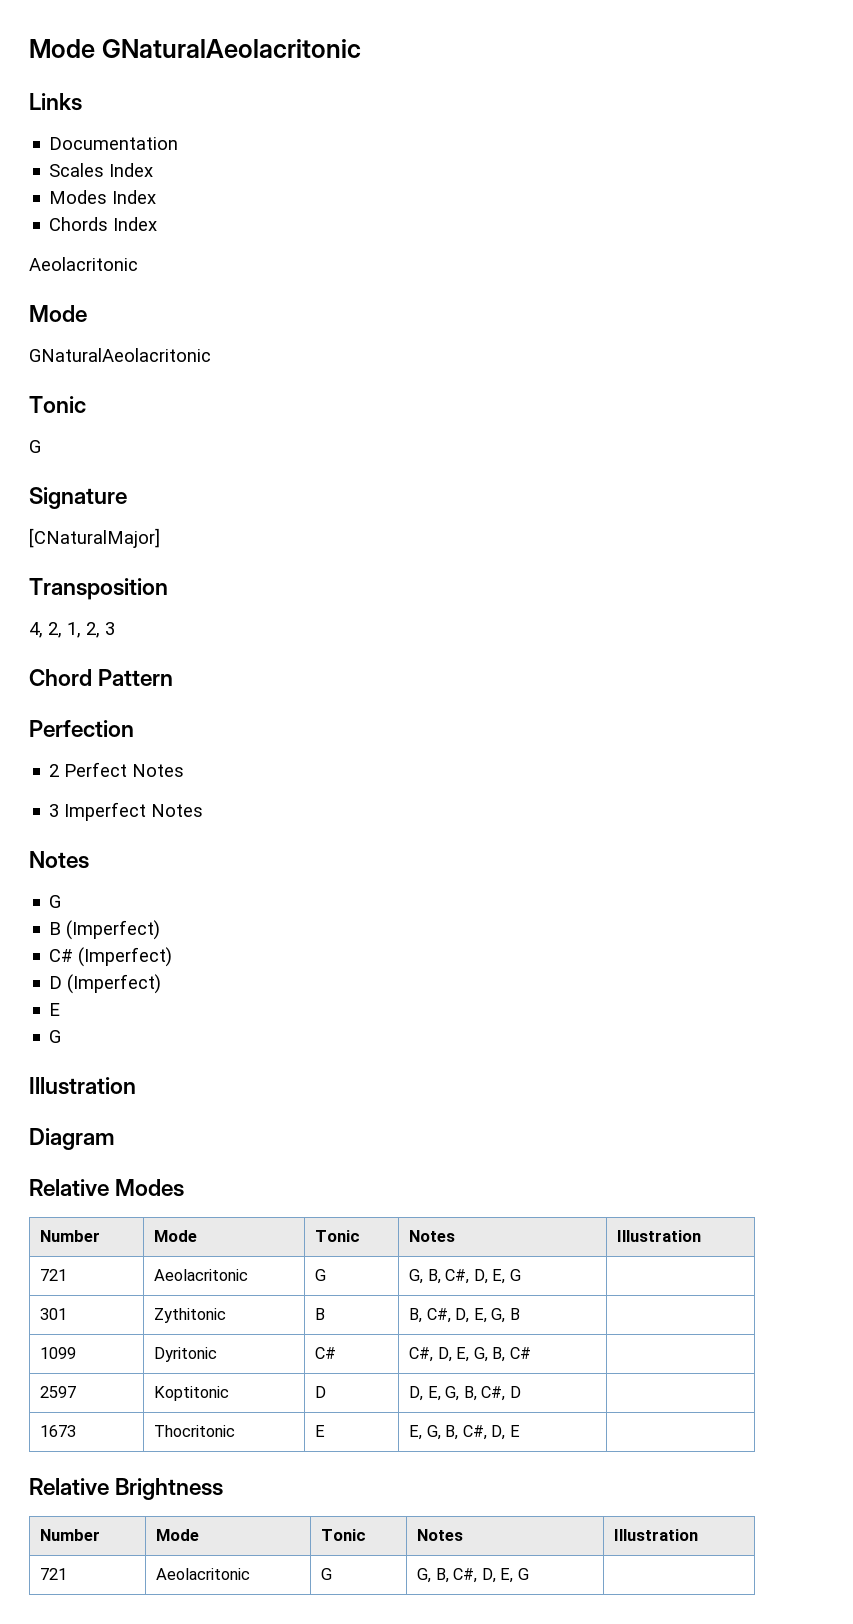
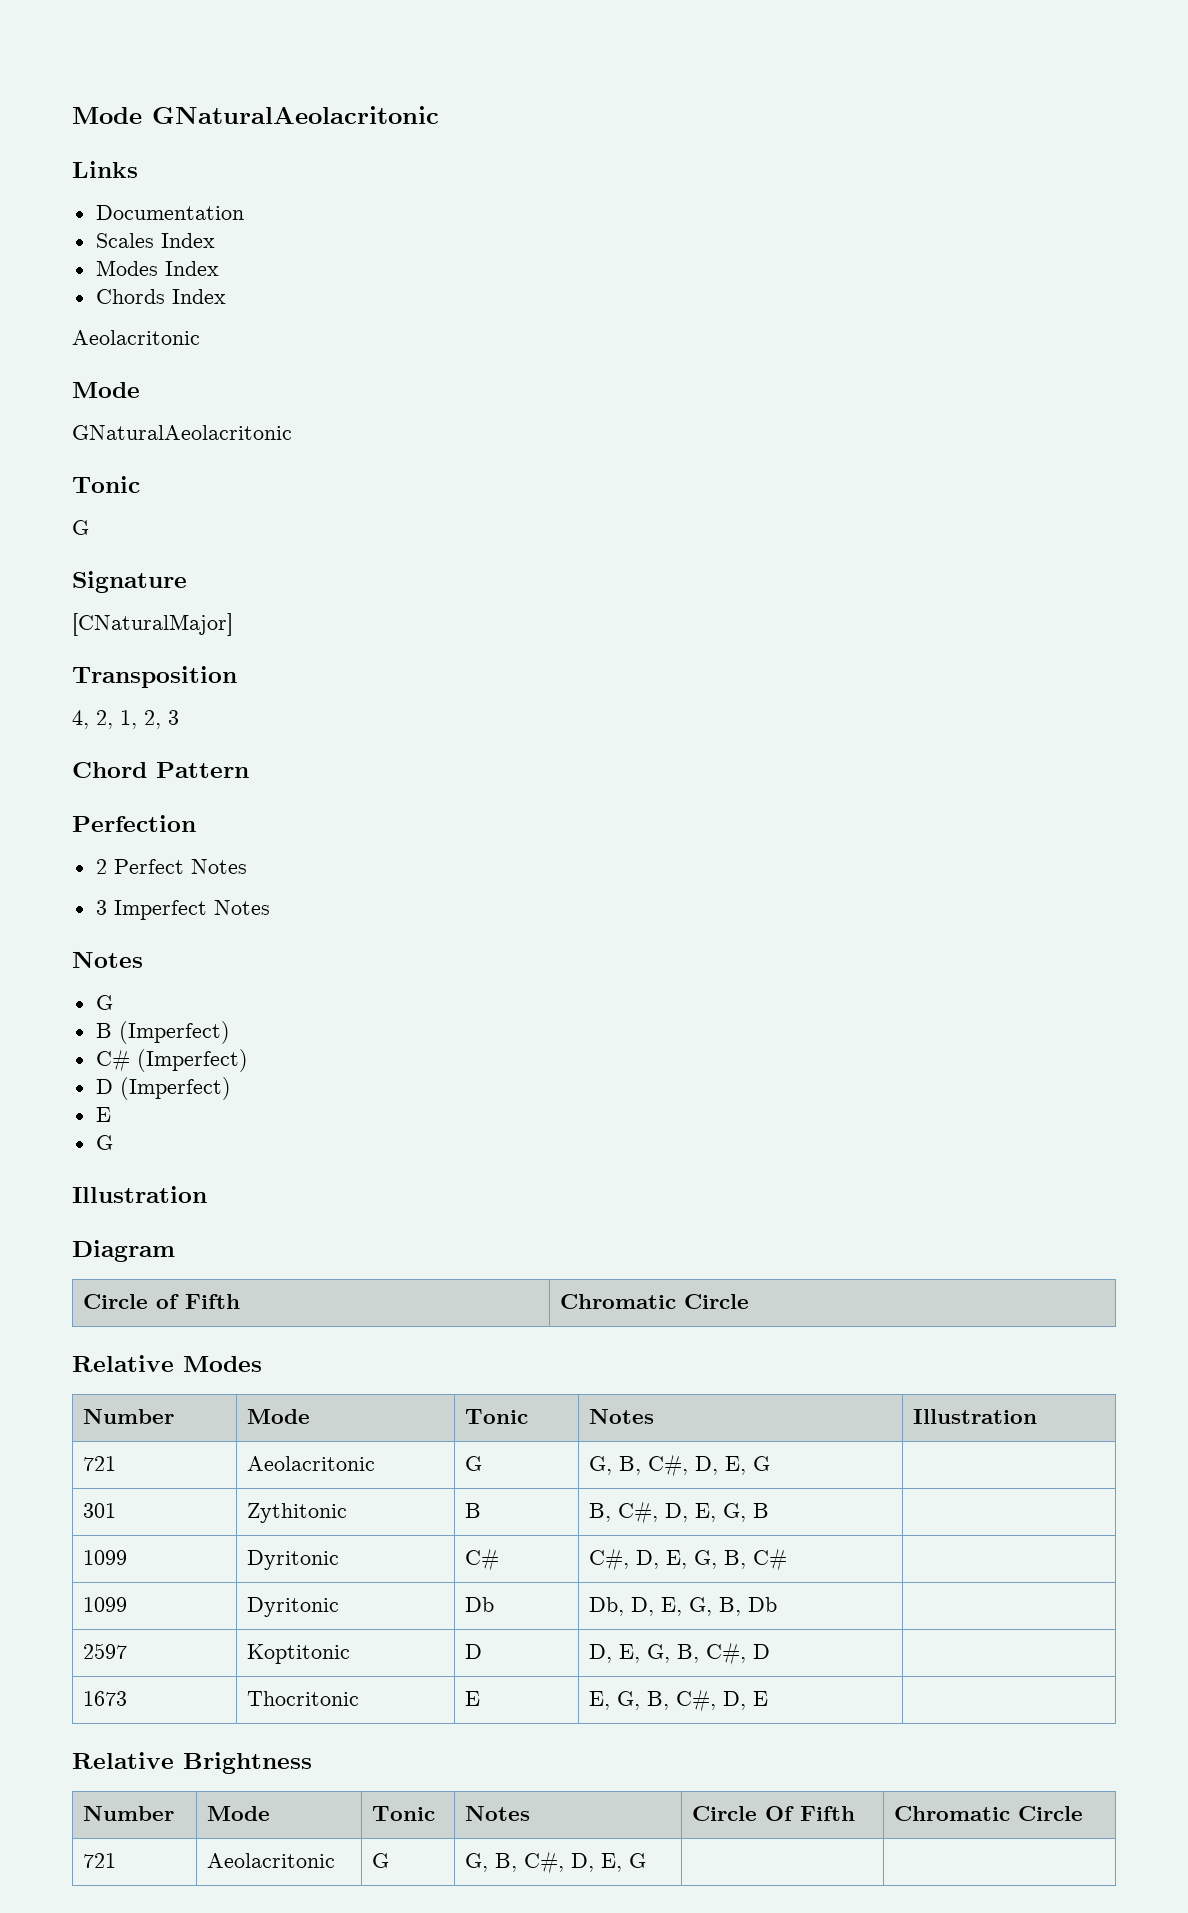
+ Circle of Fifth | Chromatic Circle
+ 1099 | Dyritonic | Db | Db, D, E, G, B, Db |
  Relative Brightness
- Number | Mode | Tonic | Notes | Illustration
- 721 | Aeolacritonic | G | G, B, C#, D, E, G |
+ Number | Mode | Tonic | Notes | Circle Of Fifth | Chromatic Circle
+ 721 | Aeolacritonic | G | G, B, C#, D, E, G | |

